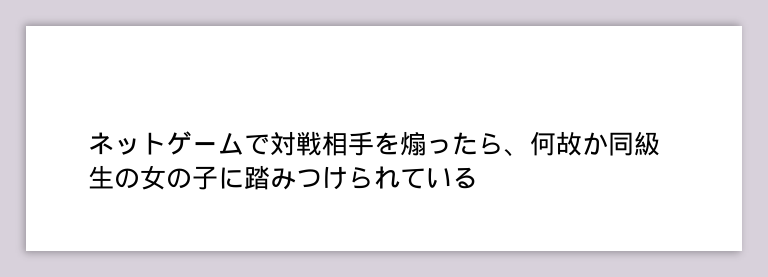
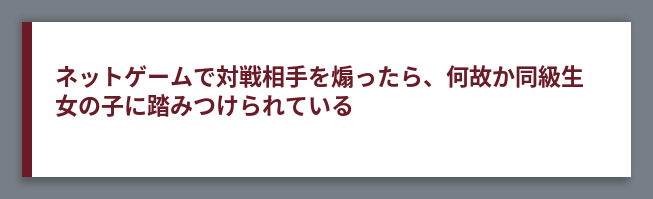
- ネットゲームで対戦相手を煽ったら、何故か同級生の女の子に踏みつけられている
+ ネットゲームで対戦相手を煽ったら、何故か同級生女の子に踏みつけられている

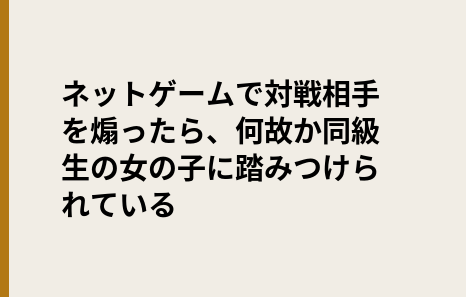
- ネットゲームで対戦相手を煽ったら、何故か同級生女の子に踏みつけられている
+ ネットゲームで対戦相手を煽ったら、何故か同級生の女の子に踏みつけられている

